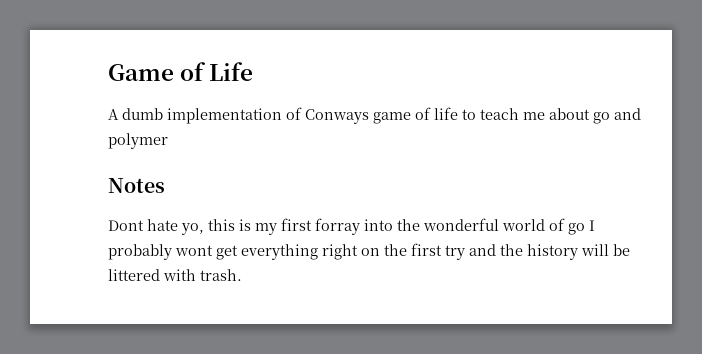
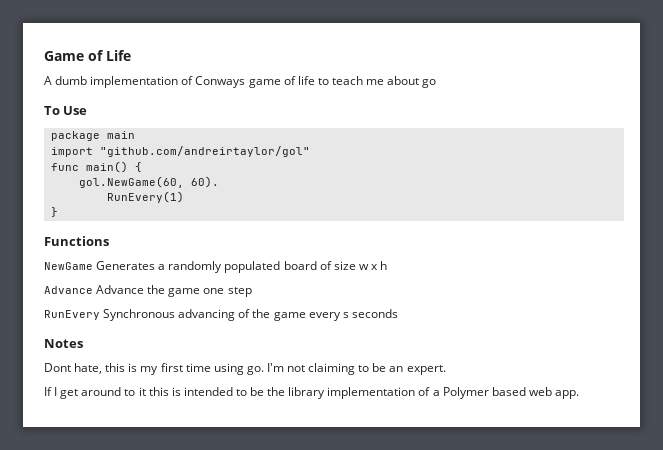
- A dumb implementation of Conways game of life to teach me about go and polymer
+ A dumb implementation of Conways game of life to teach me about go
+ To Use
+ package main
+ import "github.com/andreirtaylor/gol"
+ func main() {
+ gol.NewGame(60, 60).
+ RunEvery(1)
+ }
+ Functions
+ NewGame Generates a randomly populated board of size w x h
+ Advance Advance the game one step
+ RunEvery Synchronous advancing of the game every s seconds
- Dont hate yo, this is my first forray into the wonderful world of go I probably wont get everything right on the first try and the history will be littered with trash.
+ Dont hate, this is my first time using go. I'm not claiming to be an expert.
+ If I get around to it this is intended to be the library implementation of a Polymer based web app.

